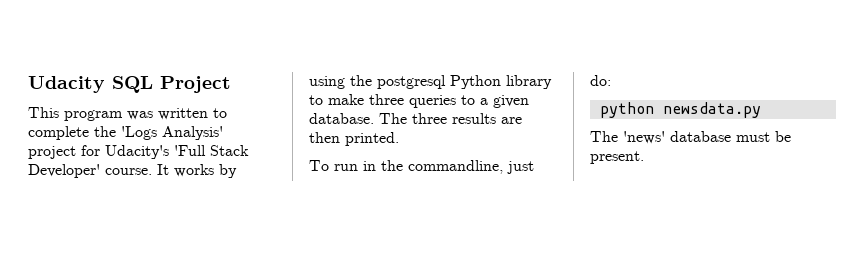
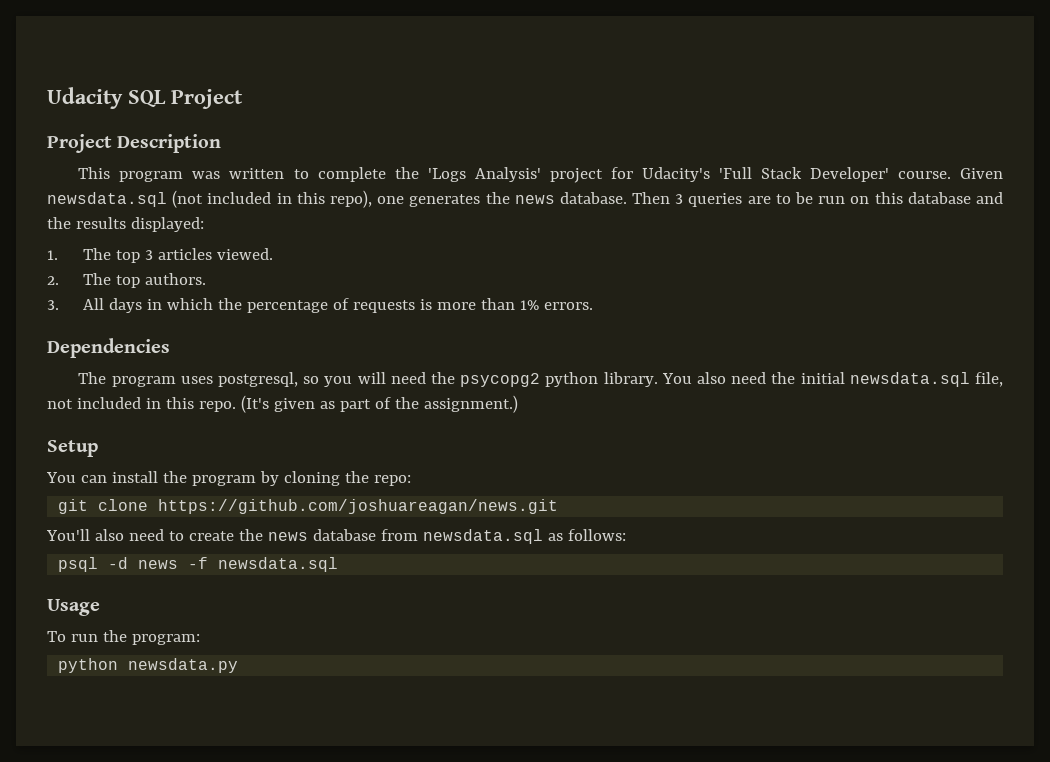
+ Project Description
- It works by using the postgresql Python library to make three queries to a given database. The three results are then printed.
- To run in the commandline, just do:
+ Given newsdata.sql (not included in this repo), one generates the news database. Then 3 queries are to be run on this database and the results displayed:
+ 1. The top 3 articles viewed.
+ 2. The top authors.
+ 3. All days in which the percentage of requests is more than 1% errors.
+ Dependencies
+ The program uses postgresql, so you will need the psycopg2 python library. You also need the initial newsdata.sql file, not included in this repo. (It's given as part of the assignment.)
+ Setup
+ You can install the program by cloning the repo:
+ git clone https://github.com/joshuareagan/news.git
+ You'll also need to create the news database from newsdata.sql as follows:
+ psql -d news -f newsdata.sql
+ Usage
+ To run the program:
  python newsdata.py
- The 'news' database must be present.

